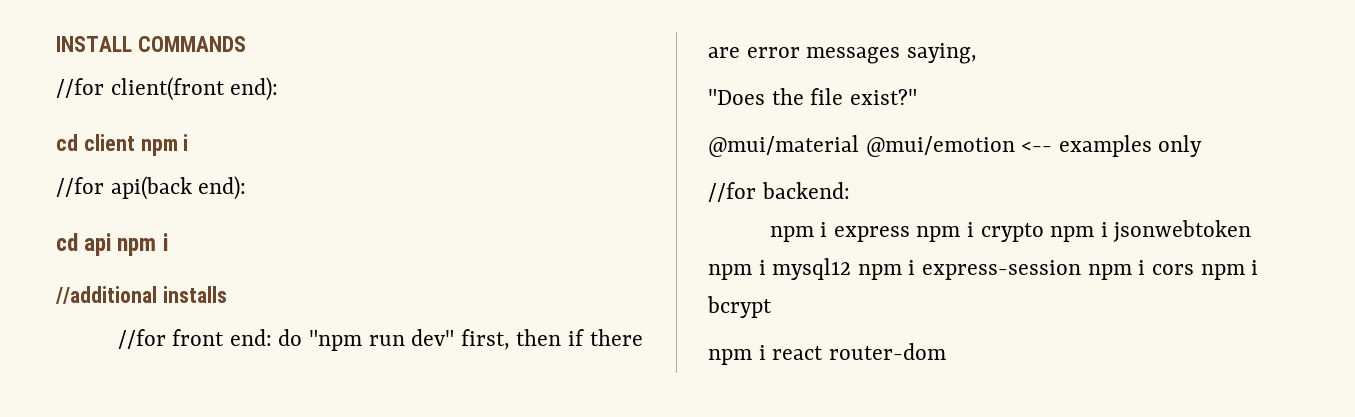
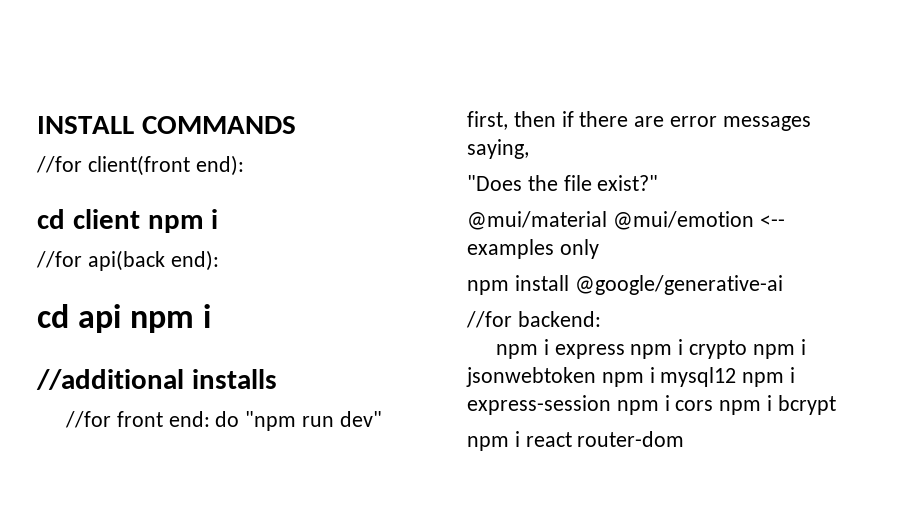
+ npm install @google/generative-ai

